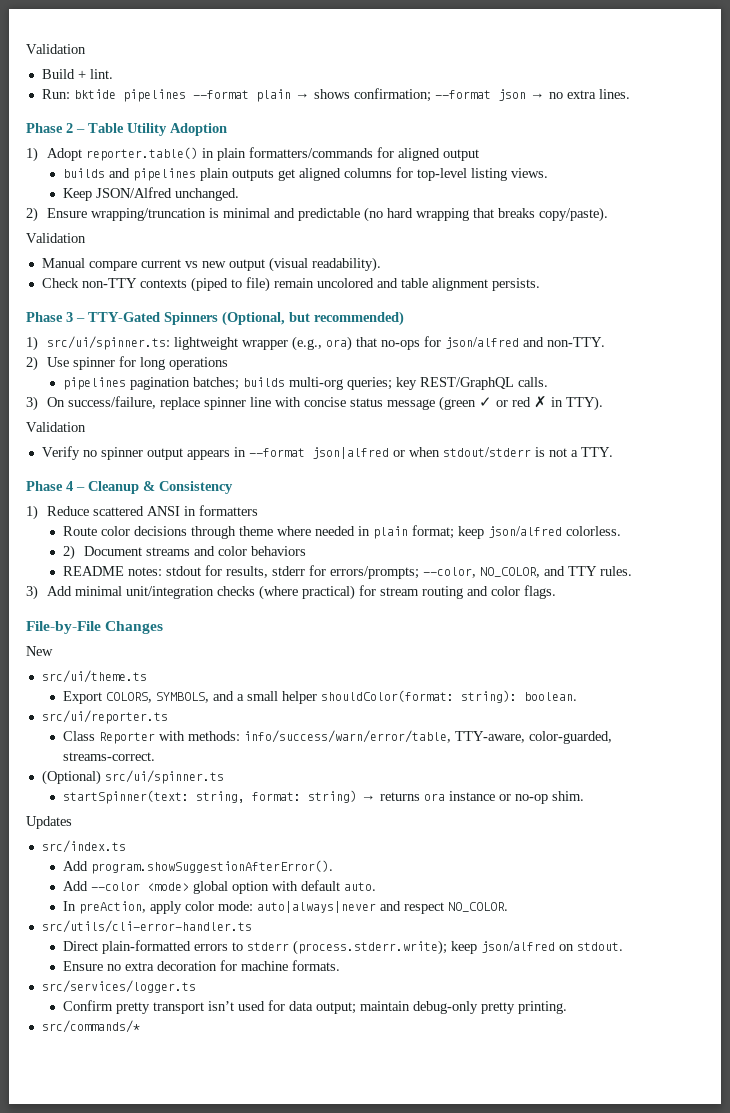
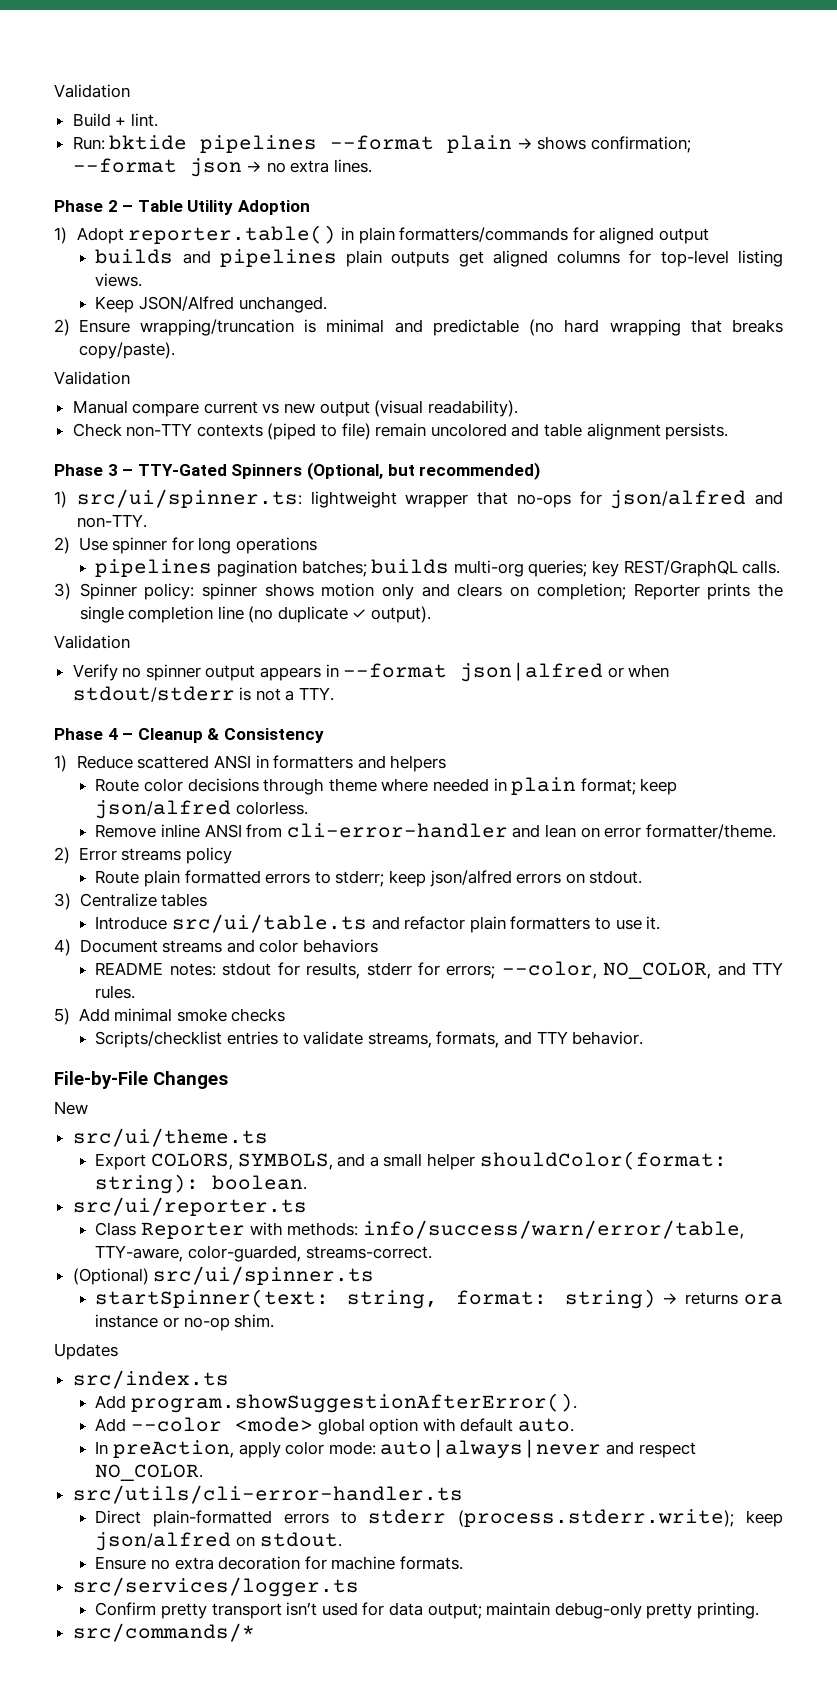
- 1) src/ui/spinner.ts: lightweight wrapper (e.g., ora) that no-ops for json/alfred and non-TTY.
+ 1) src/ui/spinner.ts: lightweight wrapper that no-ops for json/alfred and non-TTY.
- 3) On success/failure, replace spinner line with concise status message (green ✓ or red ✗ in TTY).
+ 3) Spinner policy: spinner shows motion only and clears on completion; Reporter prints the single completion line (no duplicate ✓ output).
- 1) Reduce scattered ANSI in formatters
+ 1) Reduce scattered ANSI in formatters and helpers
- 2) Document streams and color behaviors
+ Remove inline ANSI from cli-error-handler and lean on error formatter/theme.
+ 2) Error streams policy
+ Route plain formatted errors to stderr; keep json/alfred errors on stdout.
+ 3) Centralize tables
+ Introduce src/ui/table.ts and refactor plain formatters to use it.
+ 4) Document streams and color behaviors
- README notes: stdout for results, stderr for errors/prompts; --color, NO_COLOR, and TTY rules.
+ README notes: stdout for results, stderr for errors; --color, NO_COLOR, and TTY rules.
- 3) Add minimal unit/integration checks (where practical) for stream routing and color flags.
+ 5) Add minimal smoke checks
+ Scripts/checklist entries to validate streams, formats, and TTY behavior.

